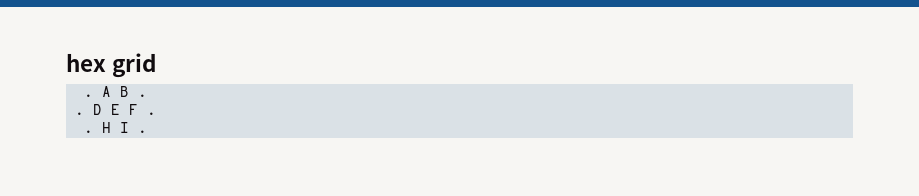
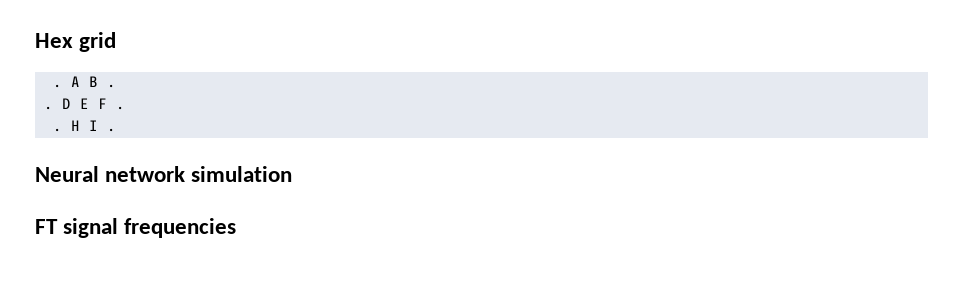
- hex grid
+ Hex grid
+ Neural network simulation
+ FT signal frequencies

